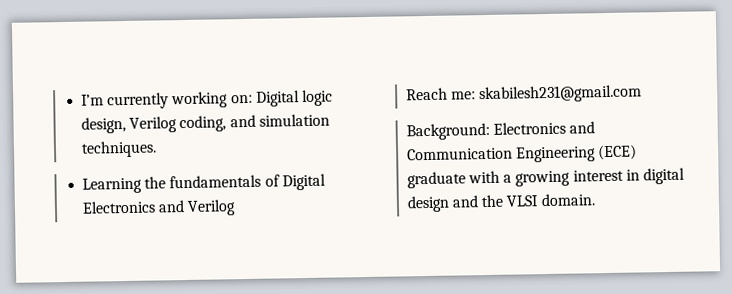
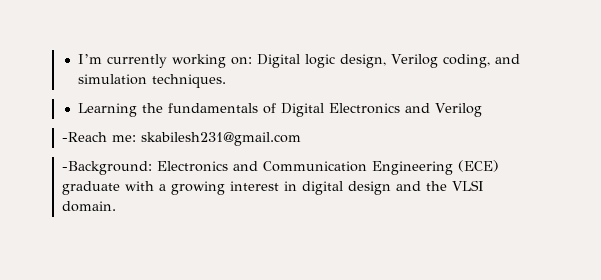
- Reach me: skabilesh231@gmail.com
+ -Reach me: skabilesh231@gmail.com
- Background: Electronics and Communication Engineering (ECE) graduate with a growing interest in digital design and the VLSI domain.
+ -Background: Electronics and Communication Engineering (ECE) graduate with a growing interest in digital design and the VLSI domain.

